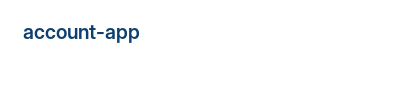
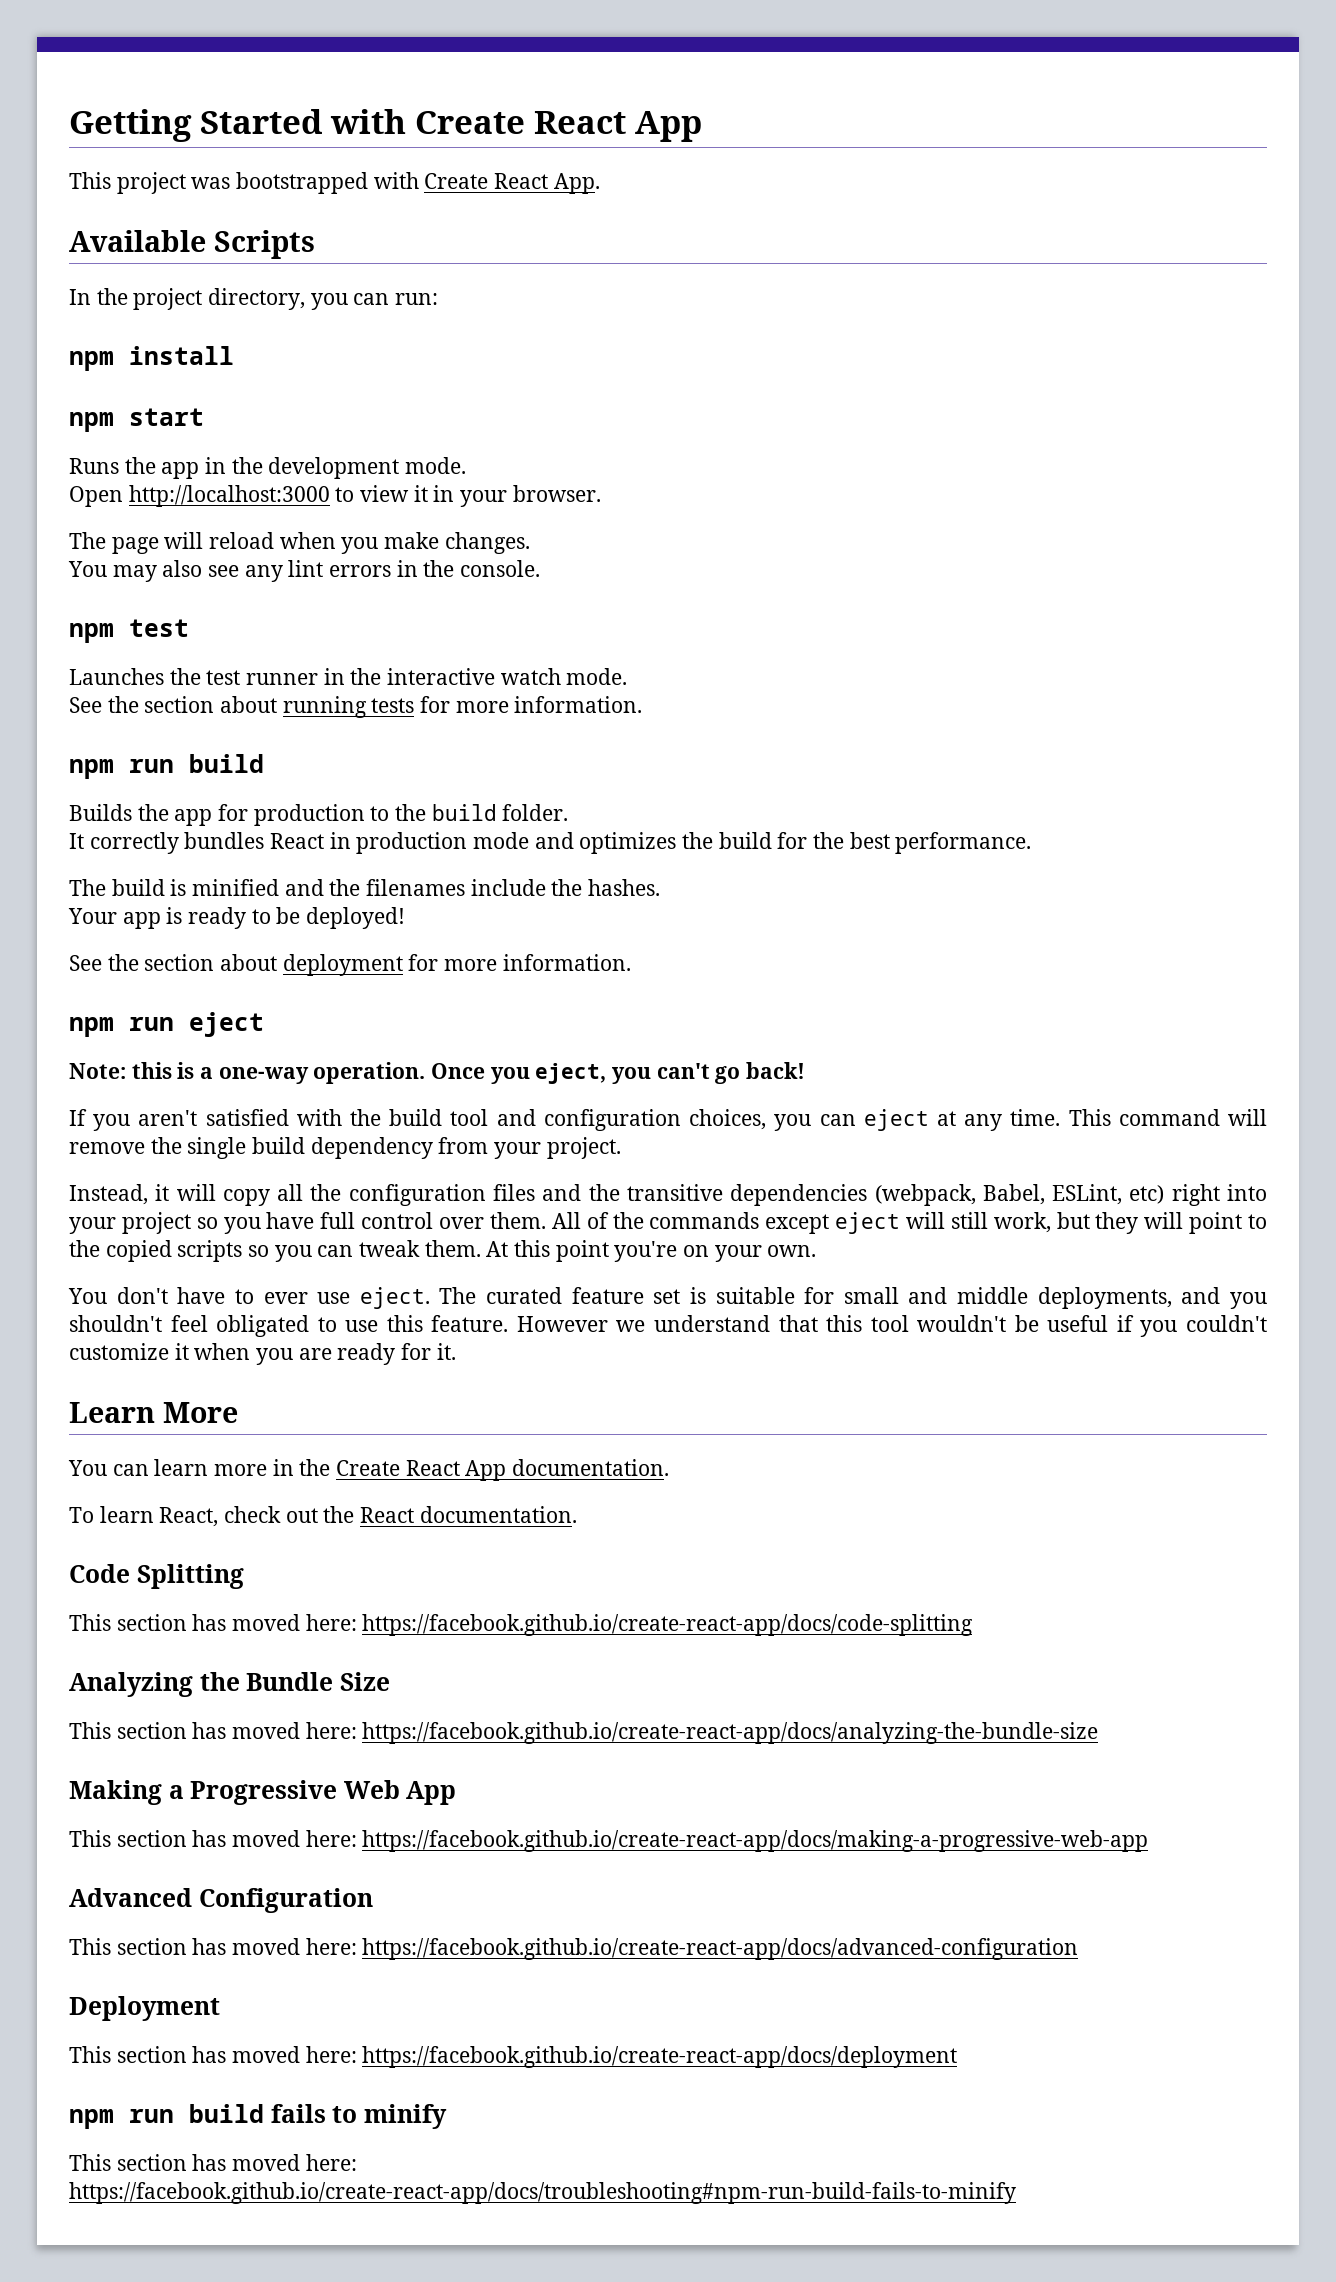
- account-app
+ Getting Started with Create React App
+ This project was bootstrapped with Create React App.
+ Available Scripts
+ In the project directory, you can run:
+ npm install
+ npm start
+ Runs the app in the development mode.
+ Open http://localhost:3000 to view it in your browser.
+ The page will reload when you make changes.
+ You may also see any lint errors in the console.
+ npm test
+ Launches the test runner in the interactive watch mode.
+ See the section about running tests for more information.
+ npm run build
+ Builds the app for production to the build folder.
+ It correctly bundles React in production mode and optimizes the build for the best performance.
+ The build is minified and the filenames include the hashes.
+ Your app is ready to be deployed!
+ See the section about deployment for more information.
+ npm run eject
+ Note: this is a one-way operation. Once you eject, you can't go back!
+ If you aren't satisfied with the build tool and configuration choices, you can eject at any time. This command will remove the single build dependency from your project.
+ Instead, it will copy all the configuration files and the transitive dependencies (webpack, Babel, ESLint, etc) right into your project so you have full control over them. All of the commands except eject will still work, but they will point to the copied scripts so you can tweak them. At this point you're on your own.
+ You don't have to ever use eject. The curated feature set is suitable for small and middle deployments, and you shouldn't feel obligated to use this feature. However we understand that this tool wouldn't be useful if you couldn't customize it when you are ready for it.
+ Learn More
+ You can learn more in the Create React App documentation.
+ To learn React, check out the React documentation.
+ Code Splitting
+ This section has moved here: https://facebook.github.io/create-react-app/docs/code-splitting
+ Analyzing the Bundle Size
+ This section has moved here: https://facebook.github.io/create-react-app/docs/analyzing-the-bundle-size
+ Making a Progressive Web App
+ This section has moved here: https://facebook.github.io/create-react-app/docs/making-a-progressive-web-app
+ Advanced Configuration
+ This section has moved here: https://facebook.github.io/create-react-app/docs/advanced-configuration
+ Deployment
+ This section has moved here: https://facebook.github.io/create-react-app/docs/deployment
+ npm run build fails to minify
+ This section has moved here: https://facebook.github.io/create-react-app/docs/troubleshooting#npm-run-build-fails-to-minify

